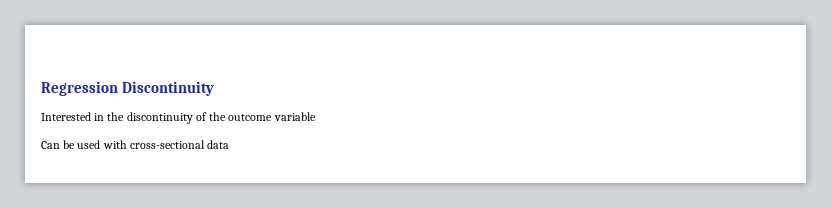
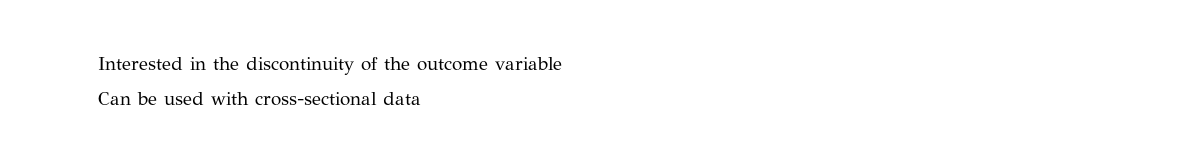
- Regression Discontinuity

